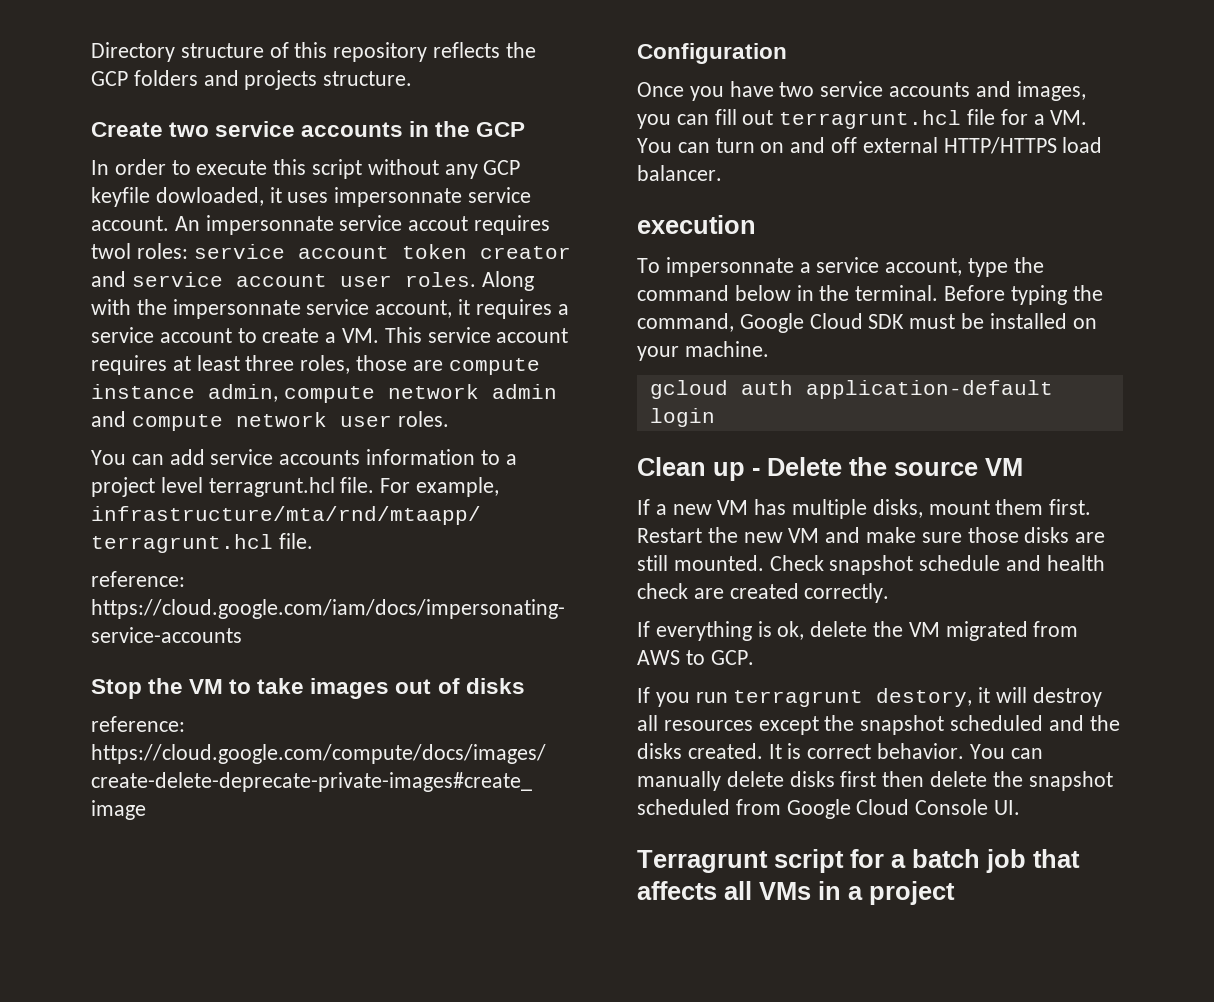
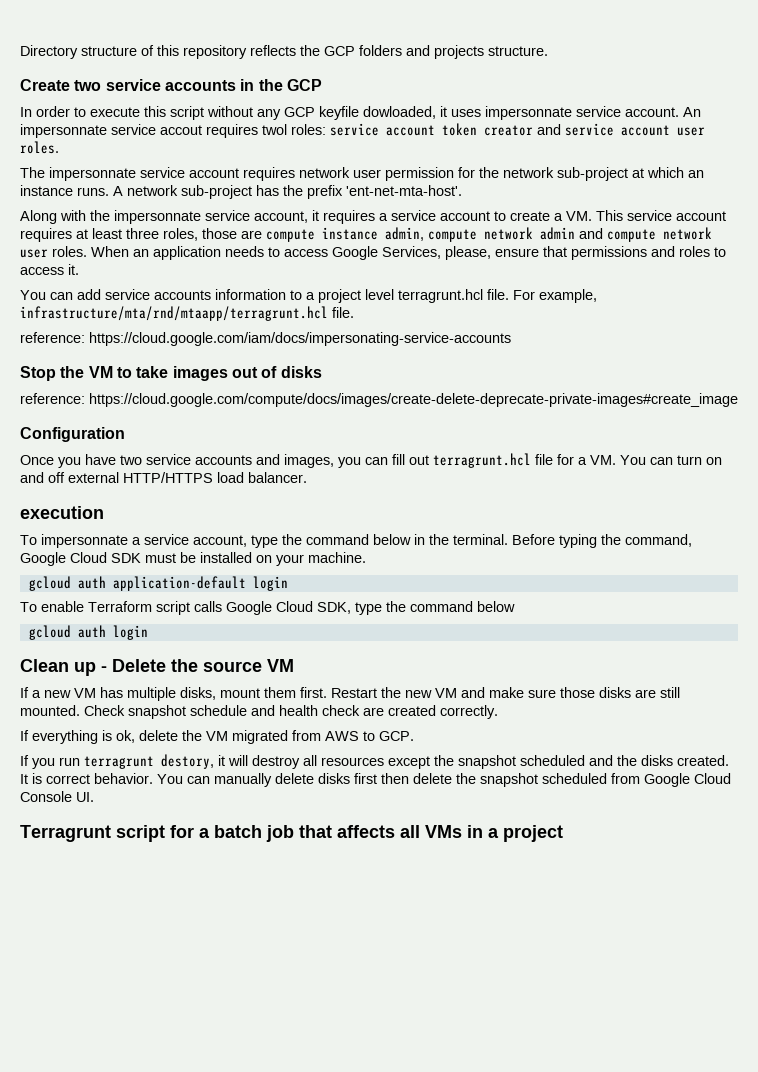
- An impersonnate service accout requires twol roles: service account token creator and service account user roles. Along with the impersonnate service account, it requires a service account to create a VM. This service account requires at least three roles, those are compute instance admin, compute network admin and compute network user roles.
+ An impersonnate service accout requires twol roles: service account token creator and service account user roles.
+ The impersonnate service account requires network user permission for the network sub-project at which an instance runs. A network sub-project has the prefix 'ent-net-mta-host'.
+ Along with the impersonnate service account, it requires a service account to create a VM. This service account requires at least three roles, those are compute instance admin, compute network admin and compute network user roles. When an application needs to access Google Services, please, ensure that permissions and roles to access it.
+ To enable Terraform script calls Google Cloud SDK, type the command below
+ gcloud auth login

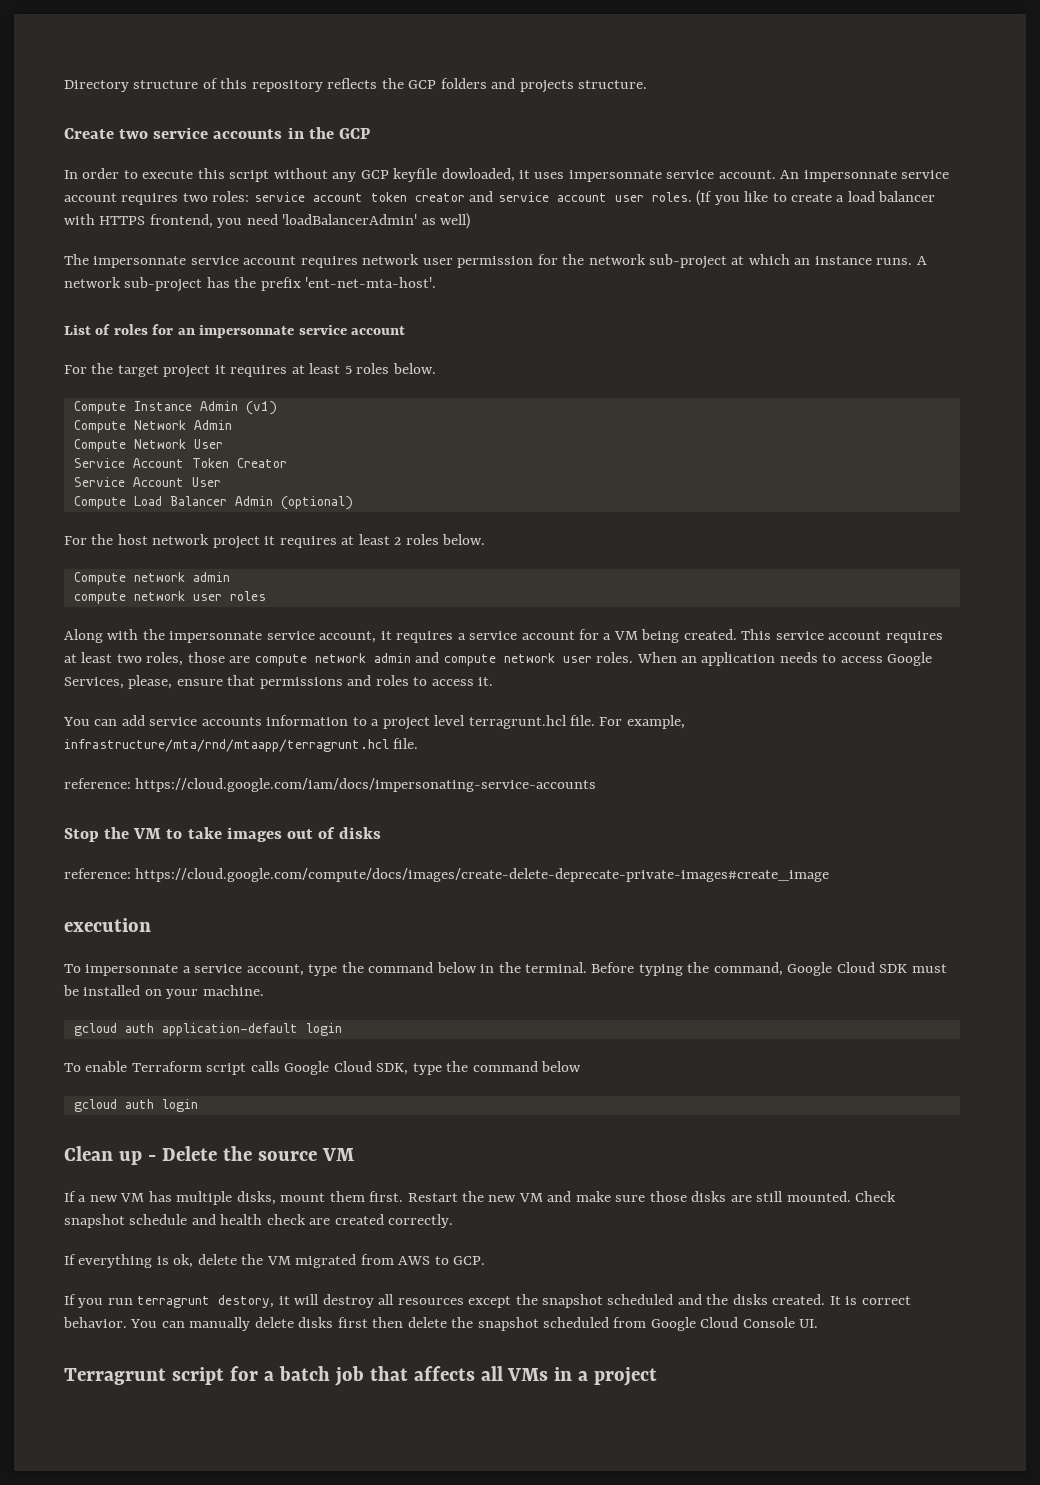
- An impersonnate service accout requires twol roles: service account token creator and service account user roles.
+ An impersonnate service account requires two roles: service account token creator and service account user roles. (If you like to create a load balancer with HTTPS frontend, you need 'loadBalancerAdmin' as well)
+ List of roles for an impersonnate service account
+ For the target project it requires at least 5 roles below.
+ Compute Instance Admin (v1)
+ Compute Network Admin
+ Compute Network User
+ Service Account Token Creator
+ Service Account User
+ Compute Load Balancer Admin (optional)
+ For the host network project it requires at least 2 roles below.
+ Compute network admin
+ compute network user roles
- Along with the impersonnate service account, it requires a service account to create a VM. This service account requires at least three roles, those are compute instance admin, compute network admin and compute network user roles.
+ Along with the impersonnate service account, it requires a service account for a VM being created. This service account requires at least two roles, those are compute network admin and compute network user roles.
- Configuration
- Once you have two service accounts and images, you can fill out terragrunt.hcl file for a VM. You can turn on and off external HTTP/HTTPS load balancer.

